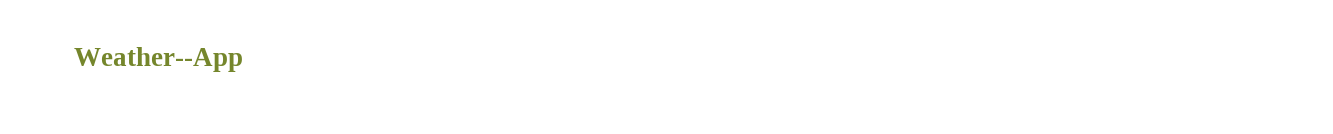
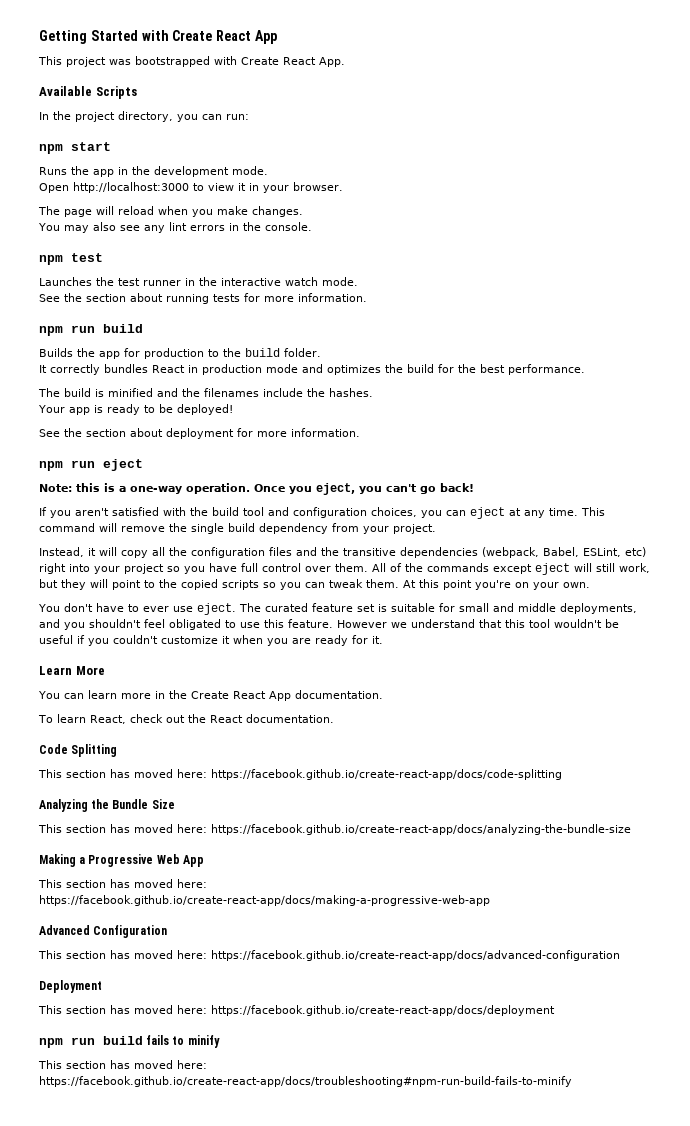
- Weather--App
+ Getting Started with Create React App
+ This project was bootstrapped with Create React App.
+ Available Scripts
+ In the project directory, you can run:
+ npm start
+ Runs the app in the development mode.
+ Open http://localhost:3000 to view it in your browser.
+ The page will reload when you make changes.
+ You may also see any lint errors in the console.
+ npm test
+ Launches the test runner in the interactive watch mode.
+ See the section about running tests for more information.
+ npm run build
+ Builds the app for production to the build folder.
+ It correctly bundles React in production mode and optimizes the build for the best performance.
+ The build is minified and the filenames include the hashes.
+ Your app is ready to be deployed!
+ See the section about deployment for more information.
+ npm run eject
+ Note: this is a one-way operation. Once you eject, you can't go back!
+ If you aren't satisfied with the build tool and configuration choices, you can eject at any time. This command will remove the single build dependency from your project.
+ Instead, it will copy all the configuration files and the transitive dependencies (webpack, Babel, ESLint, etc) right into your project so you have full control over them. All of the commands except eject will still work, but they will point to the copied scripts so you can tweak them. At this point you're on your own.
+ You don't have to ever use eject. The curated feature set is suitable for small and middle deployments, and you shouldn't feel obligated to use this feature. However we understand that this tool wouldn't be useful if you couldn't customize it when you are ready for it.
+ Learn More
+ You can learn more in the Create React App documentation.
+ To learn React, check out the React documentation.
+ Code Splitting
+ This section has moved here: https://facebook.github.io/create-react-app/docs/code-splitting
+ Analyzing the Bundle Size
+ This section has moved here: https://facebook.github.io/create-react-app/docs/analyzing-the-bundle-size
+ Making a Progressive Web App
+ This section has moved here: https://facebook.github.io/create-react-app/docs/making-a-progressive-web-app
+ Advanced Configuration
+ This section has moved here: https://facebook.github.io/create-react-app/docs/advanced-configuration
+ Deployment
+ This section has moved here: https://facebook.github.io/create-react-app/docs/deployment
+ npm run build fails to minify
+ This section has moved here: https://facebook.github.io/create-react-app/docs/troubleshooting#npm-run-build-fails-to-minify

